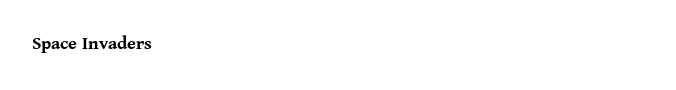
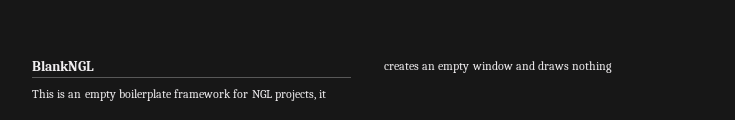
- Space Invaders
+ BlankNGL
+ This is an empty boilerplate framework for NGL projects, it creates an empty window and draws nothing

